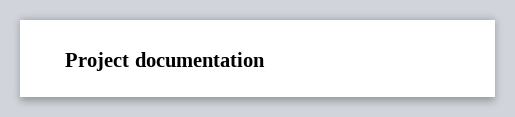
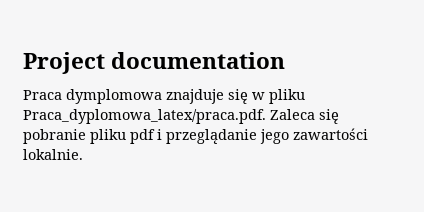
+ Praca dymplomowa znajduje się w pliku Praca_dyplomowa_latex/praca.pdf. Zaleca się pobranie pliku pdf i przeglądanie jego zawartości lokalnie.

